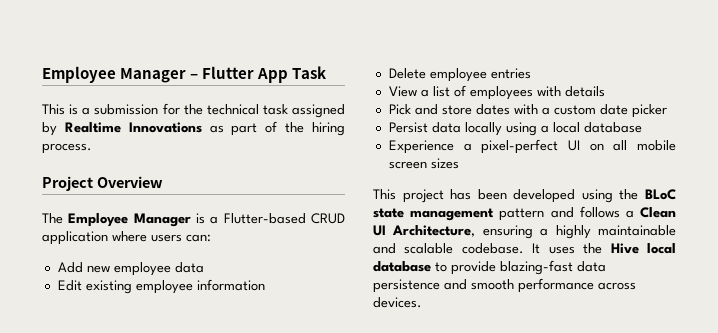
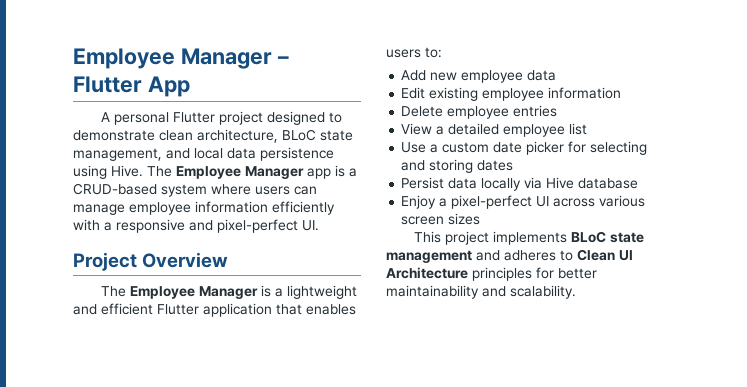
- Employee Manager – Flutter App Task
- This is a submission for the technical task assigned by Realtime Innovations as part of the hiring process.
+ Employee Manager – Flutter App
+ A personal Flutter project designed to demonstrate clean architecture, BLoC state management, and local data persistence using Hive. The Employee Manager app is a CRUD-based system where users can manage employee information efficiently with a responsive and pixel-perfect UI.
- The Employee Manager is a Flutter-based CRUD application where users can:
+ The Employee Manager is a lightweight and efficient Flutter application that enables users to:
- View a list of employees with details
- Pick and store dates with a custom date picker
+ View a detailed employee list
+ Use a custom date picker for selecting and storing dates
- Persist data locally using a local database
+ Persist data locally via Hive database
- Experience a pixel-perfect UI on all mobile screen sizes
+ Enjoy a pixel-perfect UI across various screen sizes
- This project has been developed using the BLoC state management pattern and follows a Clean UI Architecture, ensuring a highly maintainable and scalable codebase. It uses the Hive local database to provide blazing-fast data persistence and smooth performance across devices.
+ This project implements BLoC state management and adheres to Clean UI Architecture principles for better maintainability and scalability.

